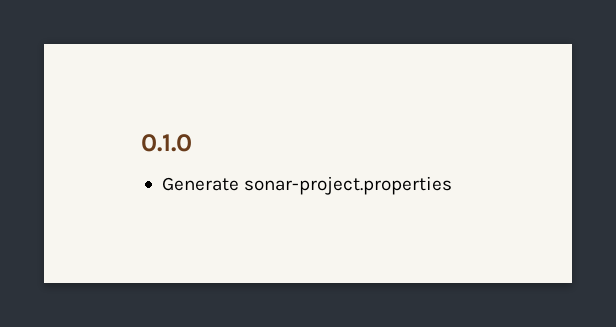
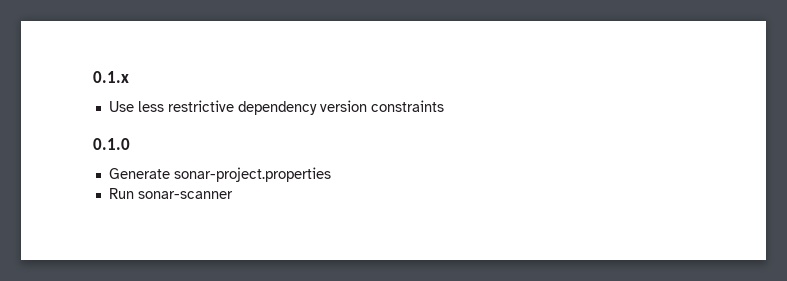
+ 0.1.x
+ Use less restrictive dependency version constraints
+ Run sonar-scanner

